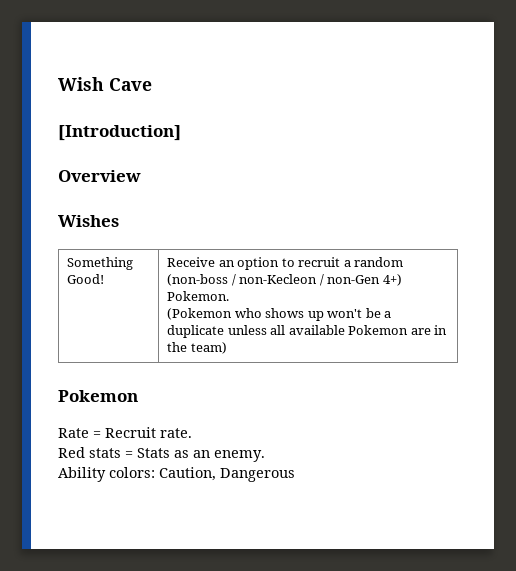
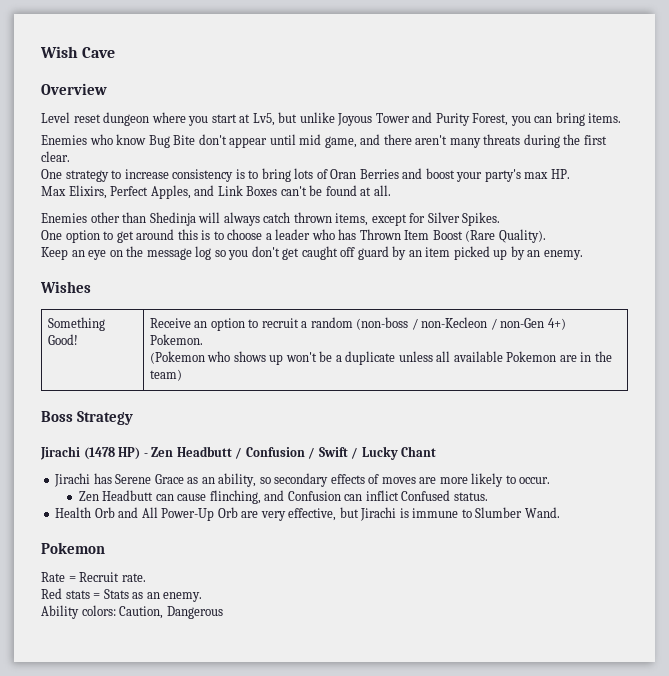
- [Introduction]
  Overview
+ Level reset dungeon where you start at Lv5, but unlike Joyous Tower and Purity Forest, you can bring items.
+ Enemies who know Bug Bite don't appear until mid game, and there aren't many threats during the first clear.
+ One strategy to increase consistency is to bring lots of Oran Berries and boost your party's max HP.
+ Max Elixirs, Perfect Apples, and Link Boxes can't be found at all.
+ Enemies other than Shedinja will always catch thrown items, except for Silver Spikes.
+ One option to get around this is to choose a leader who has Thrown Item Boost (Rare Quality).
+ Keep an eye on the message log so you don't get caught off guard by an item picked up by an enemy.
+ Boss Strategy
+ Jirachi (1478 HP) - Zen Headbutt / Confusion / Swift / Lucky Chant
+ Jirachi has Serene Grace as an ability, so secondary effects of moves are more likely to occur.
+ Zen Headbutt can cause flinching, and Confusion can inflict Confused status.
+ Health Orb and All Power-Up Orb are very effective, but Jirachi is immune to Slumber Wand.

